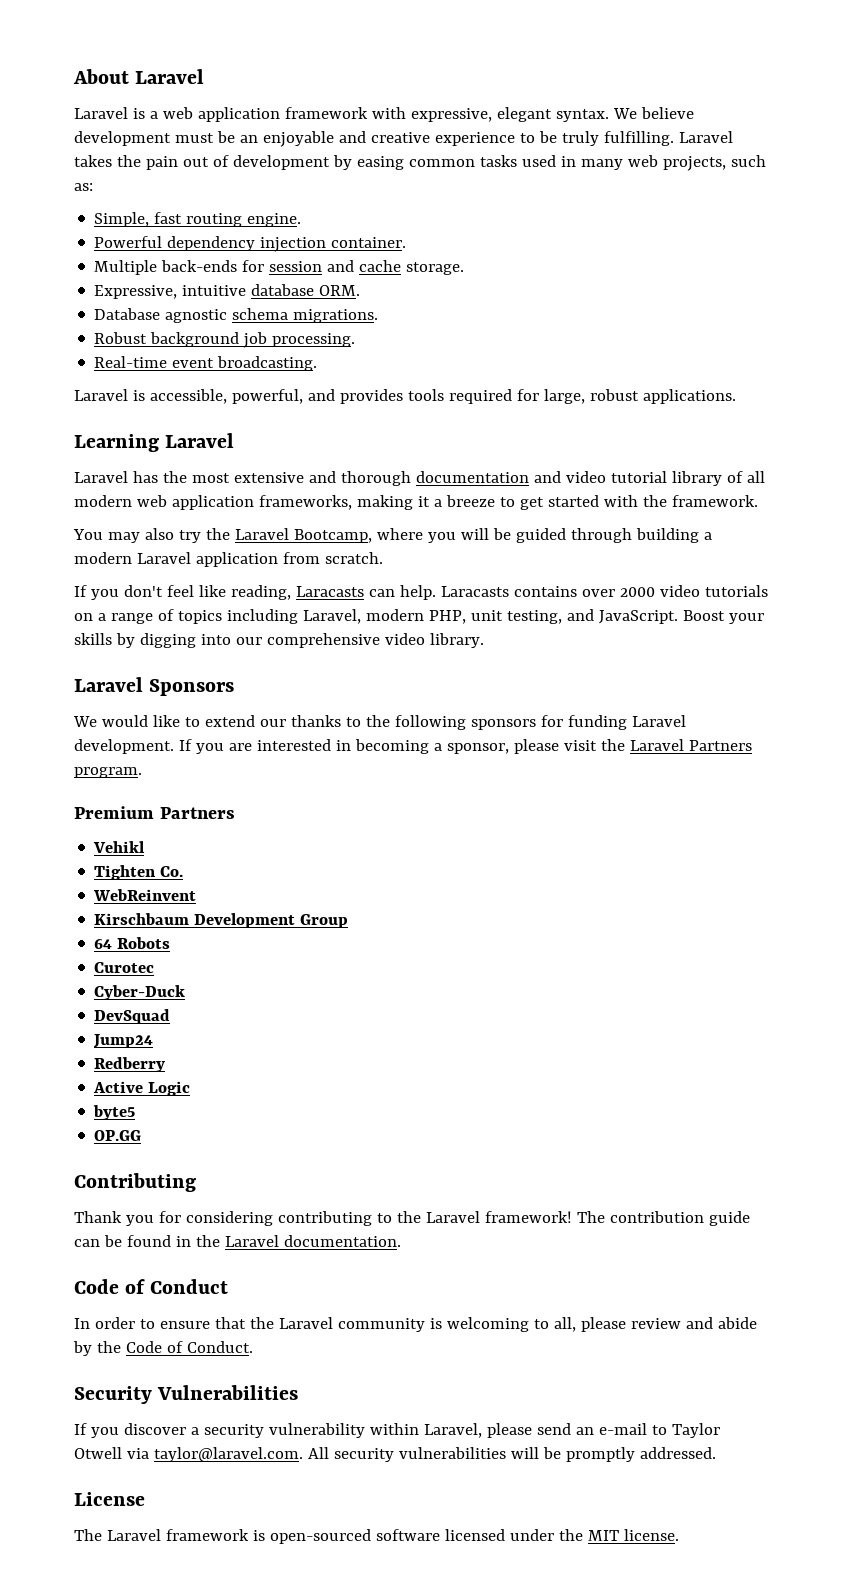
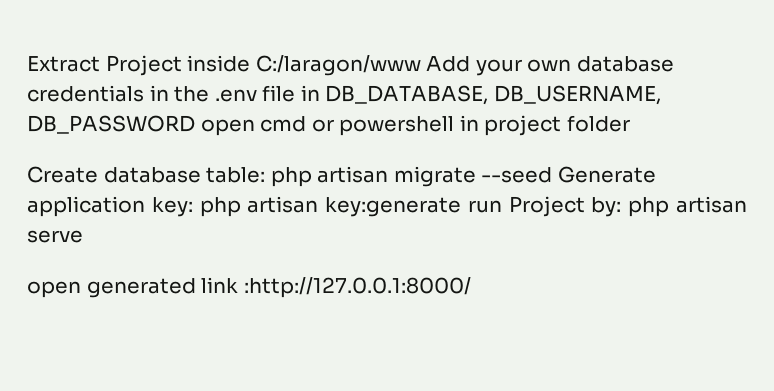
- About Laravel
- Laravel is a web application framework with expressive, elegant syntax. We believe development must be an enjoyable and creative experience to be truly fulfilling. Laravel takes the pain out of development by easing common tasks used in many web projects, such as:
- Simple, fast routing engine.
- Powerful dependency injection container.
- Multiple back-ends for session and cache storage.
- Expressive, intuitive database ORM.
- Database agnostic schema migrations.
- Robust background job processing.
- Real-time event broadcasting.
- Laravel is accessible, powerful, and provides tools required for large, robust applications.
- Learning Laravel
- Laravel has the most extensive and thorough documentation and video tutorial library of all modern web application frameworks, making it a breeze to get started with the framework.
- You may also try the Laravel Bootcamp, where you will be guided through building a modern Laravel application from scratch.
- If you don't feel like reading, Laracasts can help. Laracasts contains over 2000 video tutorials on a range of topics including Laravel, modern PHP, unit testing, and JavaScript. Boost your skills by digging into our comprehensive video library.
- Laravel Sponsors
- We would like to extend our thanks to the following sponsors for funding Laravel development. If you are interested in becoming a sponsor, please visit the Laravel Partners program.
- Premium Partners
- Vehikl
- Tighten Co.
- WebReinvent
- Kirschbaum Development Group
- 64 Robots
- Curotec
- Cyber-Duck
- DevSquad
- Jump24
- Redberry
- Active Logic
- byte5
- OP.GG
- Contributing
- Thank you for considering contributing to the Laravel framework! The contribution guide can be found in the Laravel documentation.
- Code of Conduct
- In order to ensure that the Laravel community is welcoming to all, please review and abide by the Code of Conduct.
- Security Vulnerabilities
- If you discover a security vulnerability within Laravel, please send an e-mail to Taylor Otwell via taylor@laravel.com. All security vulnerabilities will be promptly addressed.
- License
- The Laravel framework is open-sourced software licensed under the MIT license.
+ Extract Project inside C:/laragon/www Add your own database credentials in the .env file in DB_DATABASE, DB_USERNAME, DB_PASSWORD open cmd or powershell in project folder
+ Create database table: php artisan migrate --seed Generate application key: php artisan key:generate run Project by: php artisan serve
+ open generated link :http://127.0.0.1:8000/

